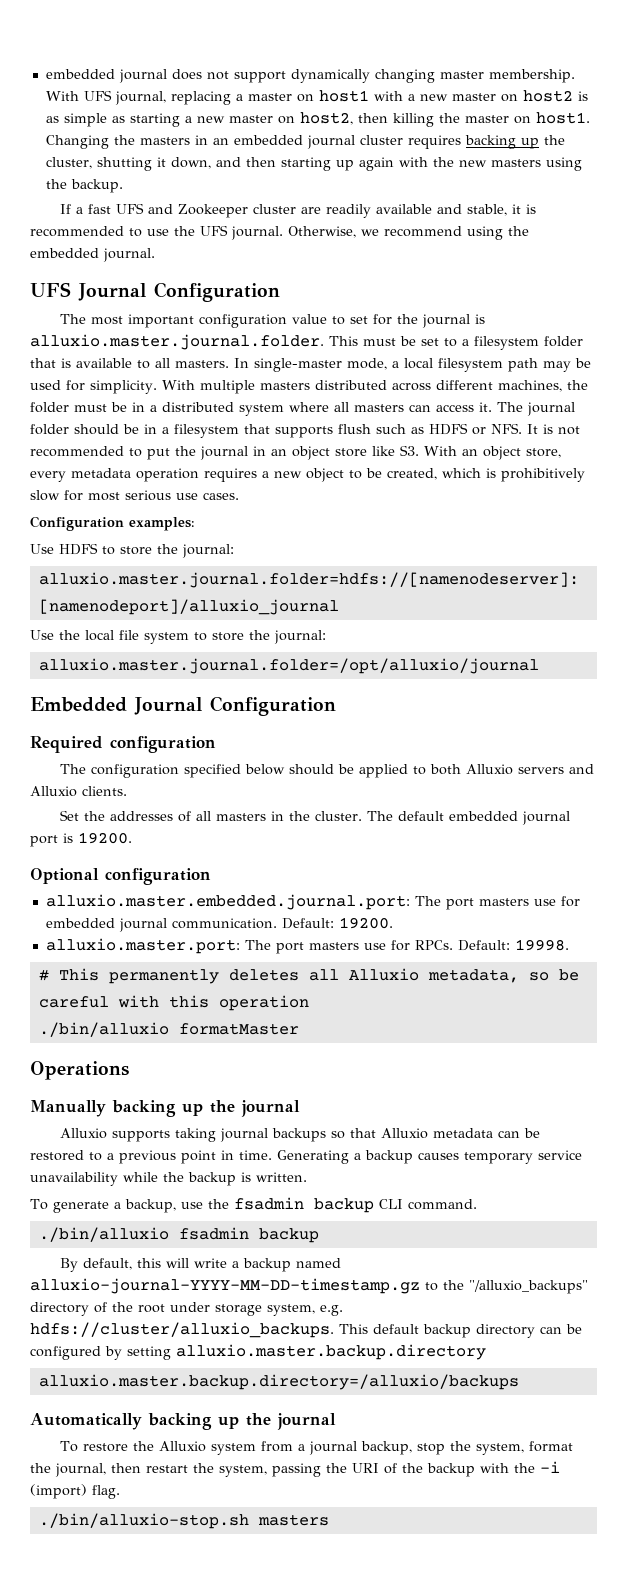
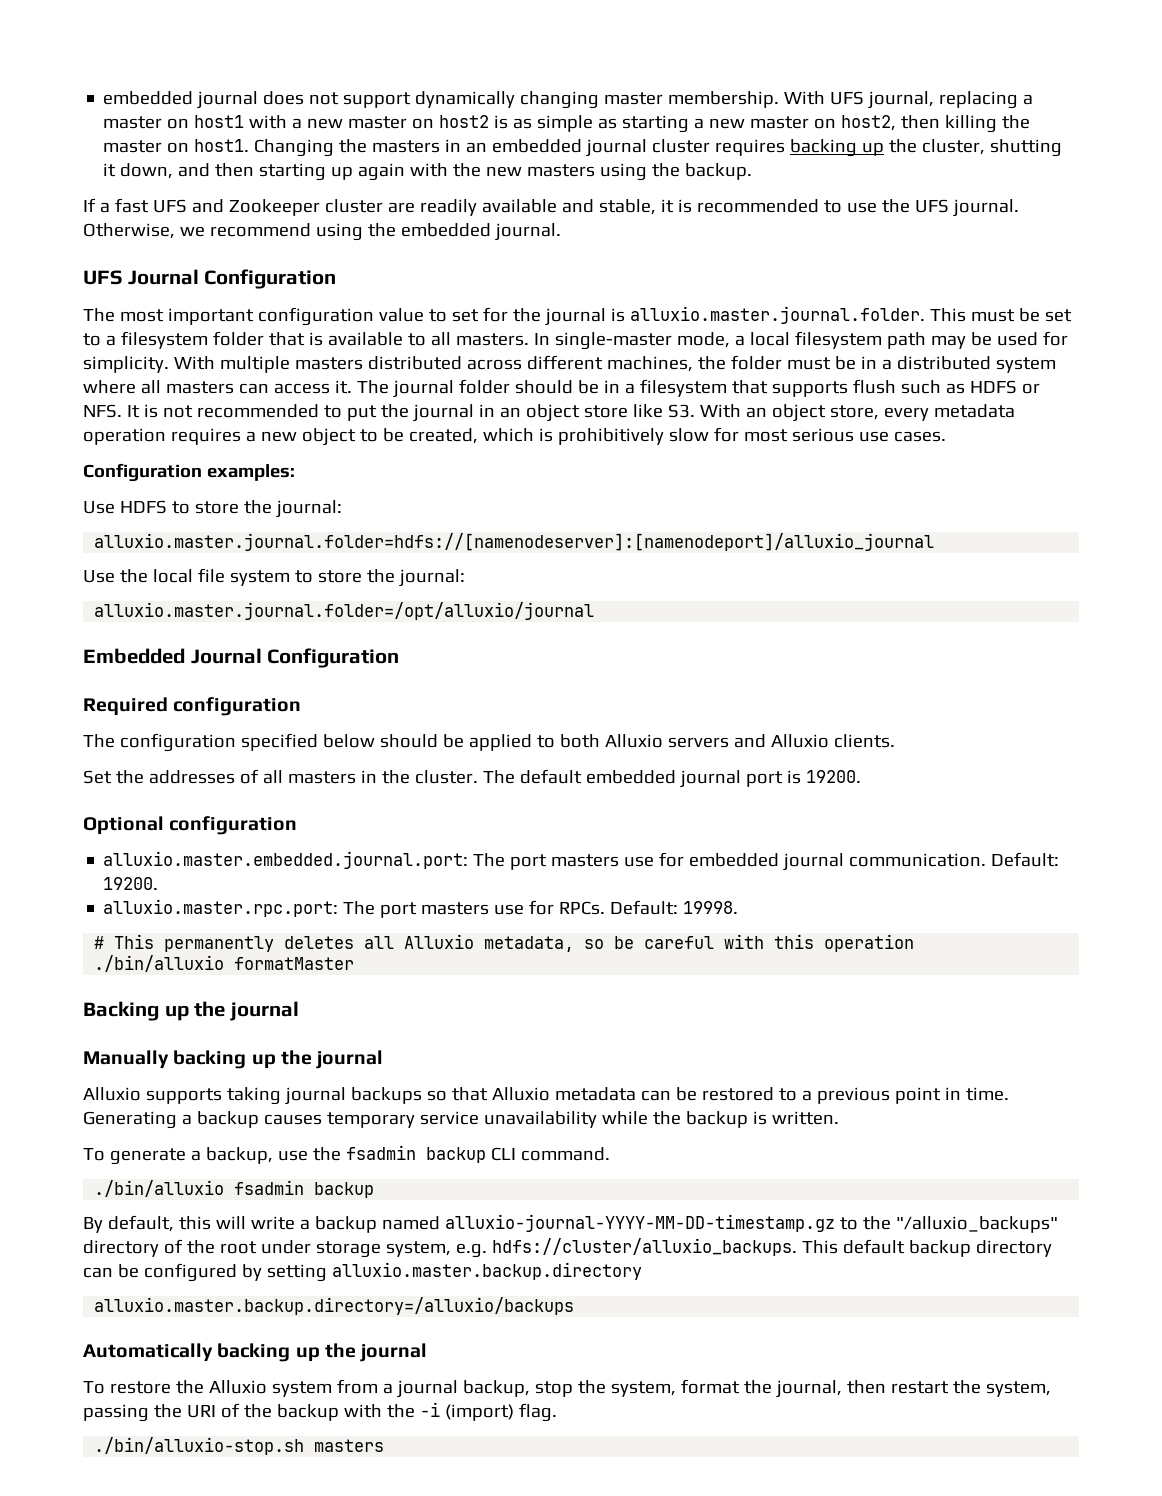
- alluxio.master.port: The port masters use for RPCs.
+ alluxio.master.rpc.port: The port masters use for RPCs.
- Operations
+ Backing up the journal

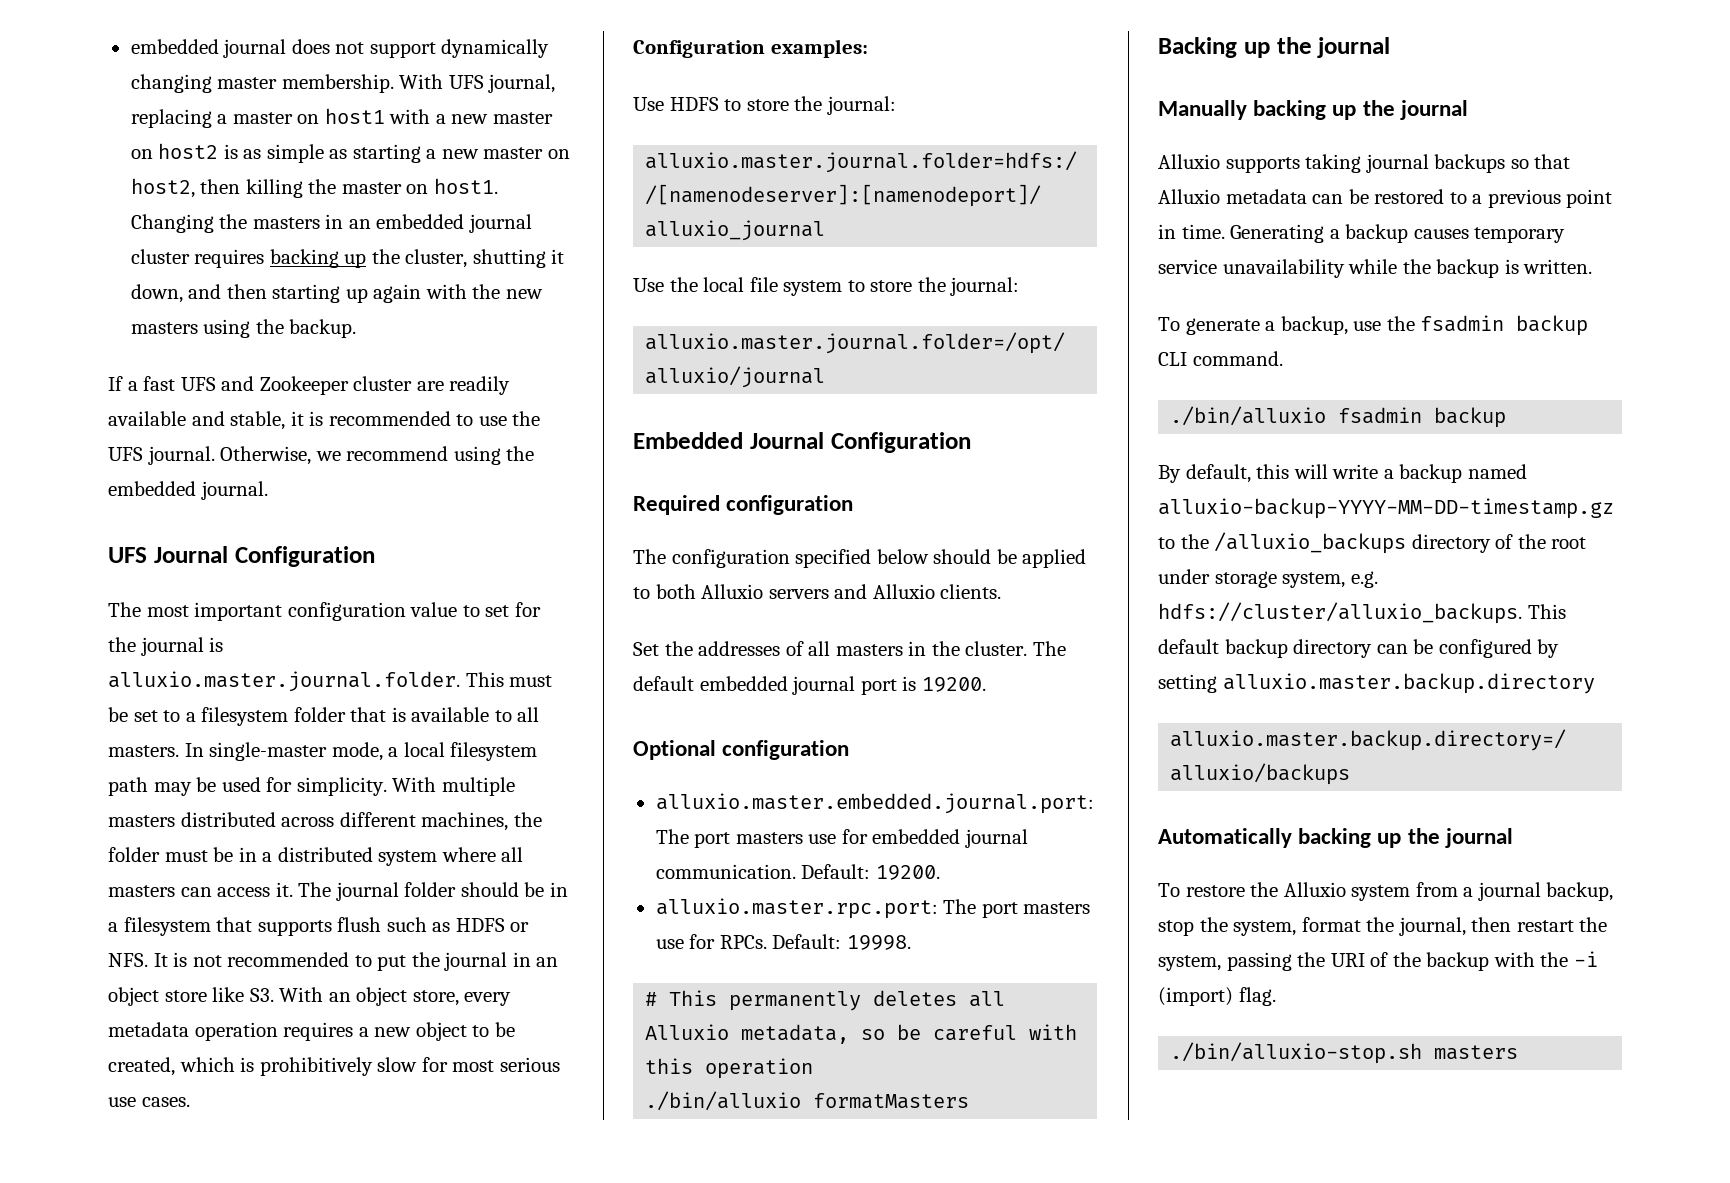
- ./bin/alluxio formatMaster
+ ./bin/alluxio formatMasters
- By default, this will write a backup named alluxio-journal-YYYY-MM-DD-timestamp.gz to the "/alluxio_backups" directory of the root under storage system, e.g. hdfs://cluster/alluxio_backups.
+ By default, this will write a backup named alluxio-backup-YYYY-MM-DD-timestamp.gz to the /alluxio_backups directory of the root under storage system, e.g. hdfs://cluster/alluxio_backups.

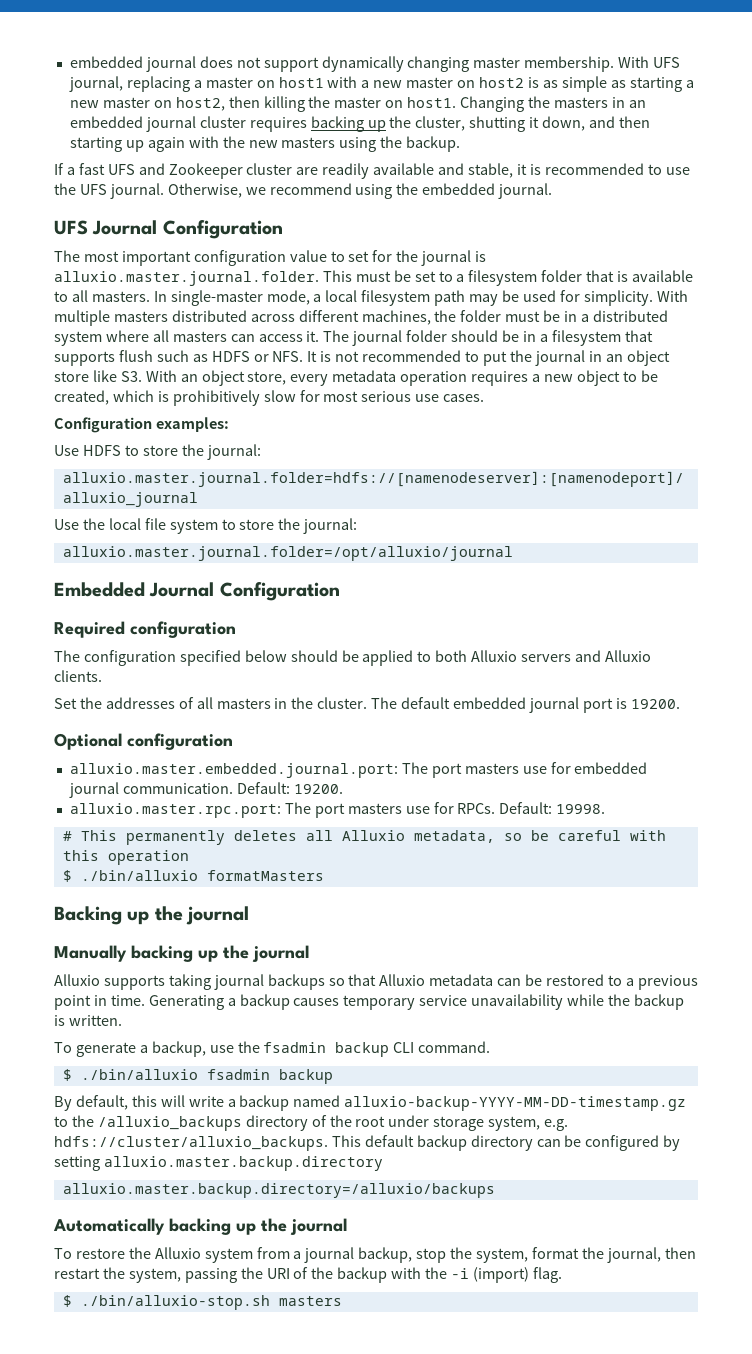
- ./bin/alluxio formatMasters
+ $ ./bin/alluxio formatMasters
- ./bin/alluxio fsadmin backup
+ $ ./bin/alluxio fsadmin backup
- ./bin/alluxio-stop.sh masters
+ $ ./bin/alluxio-stop.sh masters

